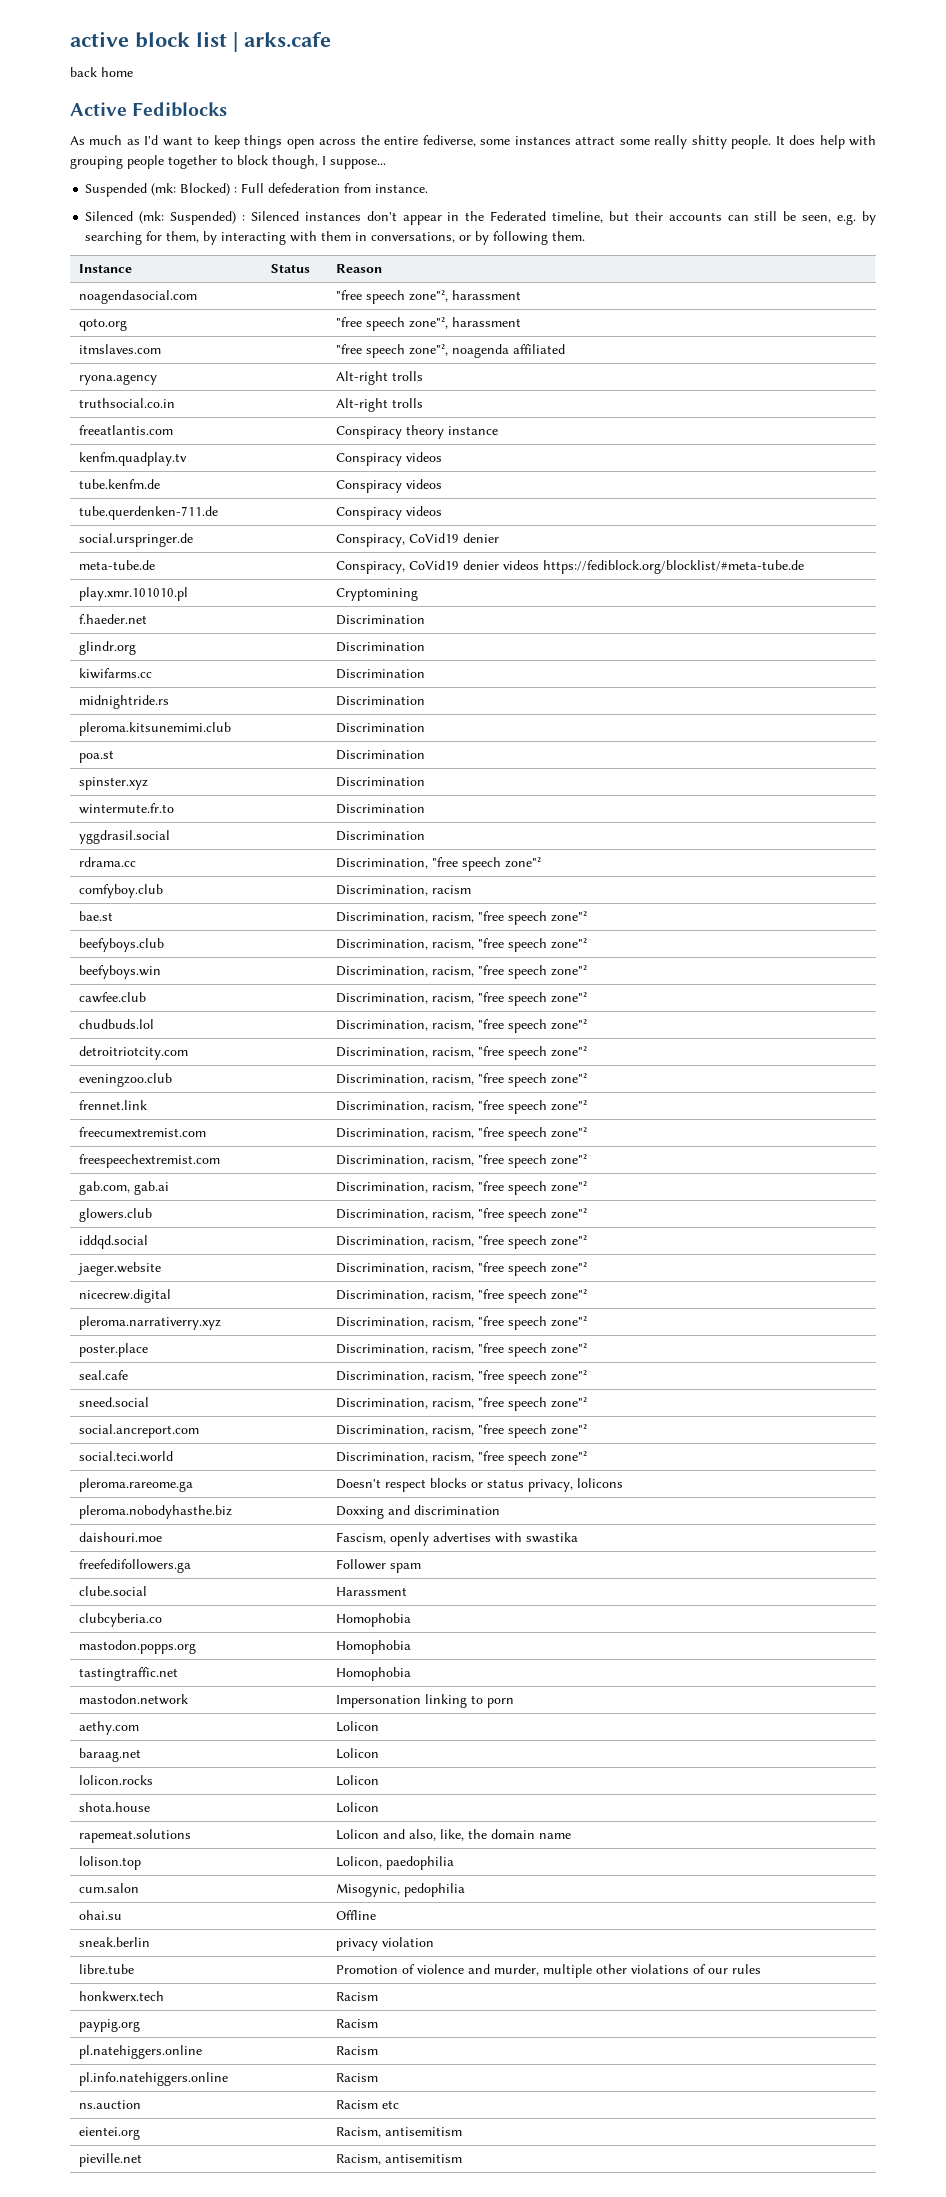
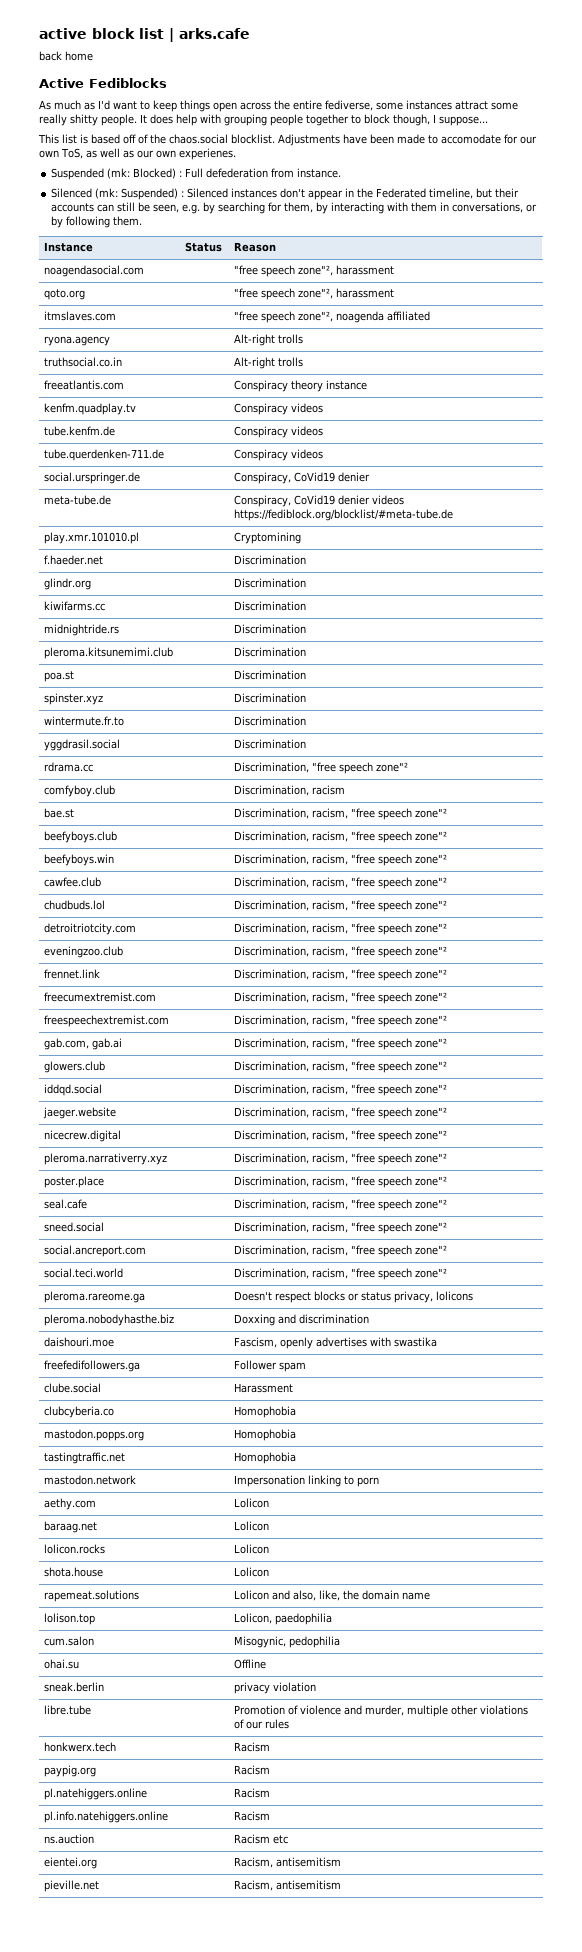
+ This list is based off of the chaos.social blocklist. Adjustments have been made to accomodate for our own ToS, as well as our own experienes.

